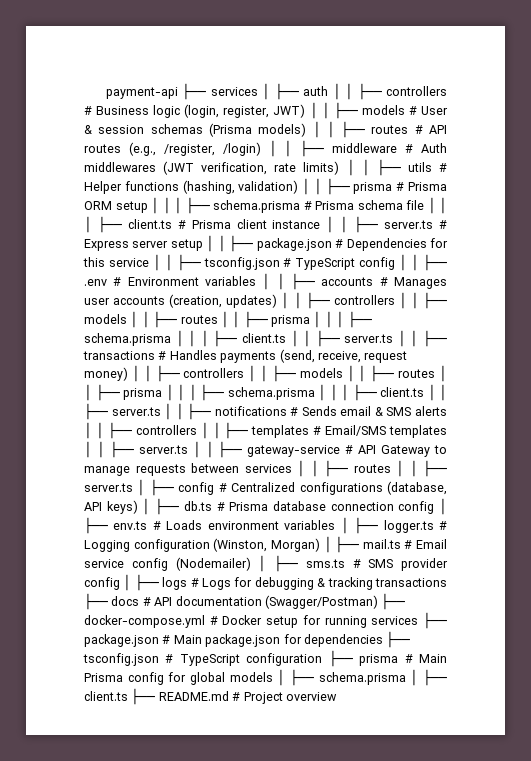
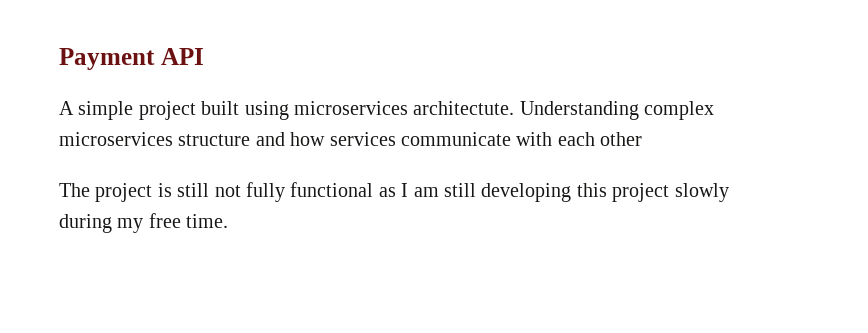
- payment-api ├── services │ ├── auth │ │ ├── controllers # Business logic (login, register, JWT) │ │ ├── models # User & session schemas (Prisma models) │ │ ├── routes # API routes (e.g., /register, /login) │ │ ├── middleware # Auth middlewares (JWT verification, rate limits) │ │ ├── utils # Helper functions (hashing, validation) │ │ ├── prisma # Prisma ORM setup │ │ │ ├── schema.prisma # Prisma schema file │ │ │ ├── client.ts # Prisma client instance │ │ ├── server.ts # Express server setup │ │ ├── package.json # Dependencies for this service │ │ ├── tsconfig.json # TypeScript config │ │ ├── .env # Environment variables │ │ ├── accounts # Manages user accounts (creation, updates) │ │ ├── controllers │ │ ├── models │ │ ├── routes │ │ ├── prisma │ │ │ ├── schema.prisma │ │ │ ├── client.ts │ │ ├── server.ts │ │ ├── transactions # Handles payments (send, receive, request money) │ │ ├── controllers │ │ ├── models │ │ ├── routes │ │ ├── prisma │ │ │ ├── schema.prisma │ │ │ ├── client.ts │ │ ├── server.ts │ │ ├── notifications # Sends email & SMS alerts │ │ ├── controllers │ │ ├── templates # Email/SMS templates │ │ ├── server.ts │ │ ├── gateway-service # API Gateway to manage requests between services │ │ ├── routes │ │ ├── server.ts │ ├── config # Centralized configurations (database, API keys) │ ├── db.ts # Prisma database connection config │ ├── env.ts # Loads environment variables │ ├── logger.ts # Logging configuration (Winston, Morgan) │ ├── mail.ts # Email service config (Nodemailer) │ ├── sms.ts # SMS provider config │ ├── logs # Logs for debugging & tracking transactions ├── docs # API documentation (Swagger/Postman) ├── docker-compose.yml # Docker setup for running services ├── package.json # Main package.json for dependencies ├── tsconfig.json # TypeScript configuration ├── prisma # Main Prisma config for global models │ ├── schema.prisma │ ├── client.ts ├── README.md # Project overview
+ Payment API
+ A simple project built using microservices architectute. Understanding complex microservices structure and how services communicate with each other
+ The project is still not fully functional as I am still developing this project slowly during my free time.

